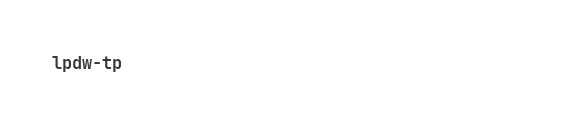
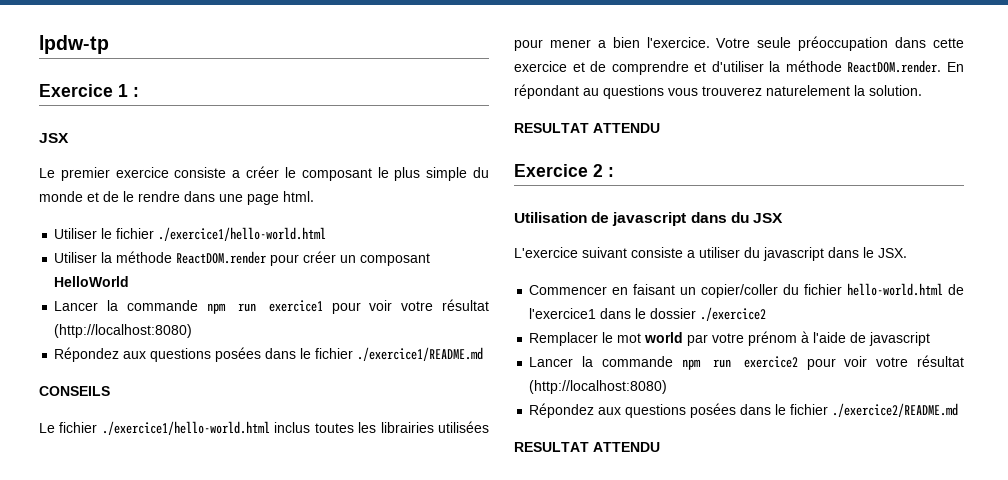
+ Exercice 1 :
+ JSX
+ Le premier exercice consiste a créer le composant le plus simple du monde et de le rendre dans une page html.
+ Utiliser le fichier ./exercice1/hello-world.html
+ Utiliser la méthode ReactDOM.render pour créer un composant HelloWorld
+ Lancer la commande npm run exercice1 pour voir votre résultat (http://localhost:8080)
+ Répondez aux questions posées dans le fichier ./exercice1/README.md
+ CONSEILS
+ Le fichier ./exercice1/hello-world.html inclus toutes les librairies utilisées pour mener a bien l'exercice. Votre seule préoccupation dans cette exercice et de comprendre et d'utiliser la méthode ReactDOM.render. En répondant au questions vous trouverez naturelement la solution.
+ RESULTAT ATTENDU
+ Exercice 2 :
+ Utilisation de javascript dans du JSX
+ L'exercice suivant consiste a utiliser du javascript dans le JSX.
+ Commencer en faisant un copier/coller du fichier hello-world.html de l'exercice1 dans le dossier ./exercice2
+ Remplacer le mot world par votre prénom à l'aide de javascript
+ Lancer la commande npm run exercice2 pour voir votre résultat (http://localhost:8080)
+ Répondez aux questions posées dans le fichier ./exercice2/README.md
+ RESULTAT ATTENDU

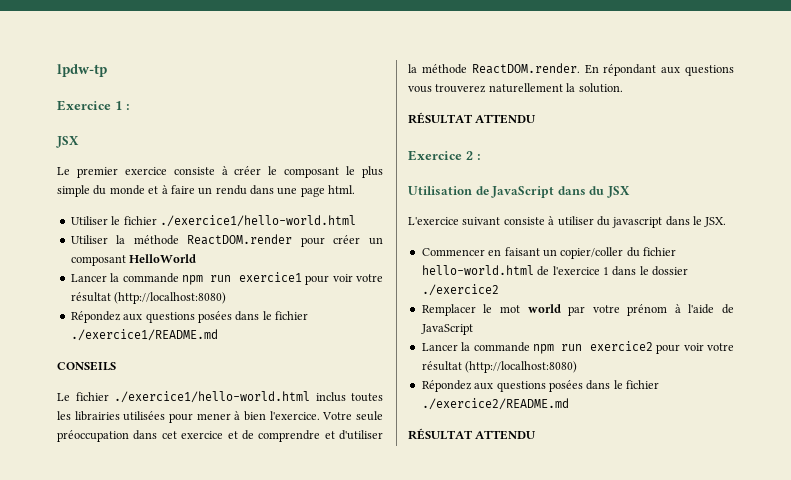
- Le premier exercice consiste a créer le composant le plus simple du monde et de le rendre dans une page html.
+ Le premier exercice consiste à créer le composant le plus simple du monde et à faire un rendu dans une page html.
- Le fichier ./exercice1/hello-world.html inclus toutes les librairies utilisées pour mener a bien l'exercice.
+ Le fichier ./exercice1/hello-world.html inclus toutes les librairies utilisées pour mener à bien l'exercice.
- Votre seule préoccupation dans cette exercice et de comprendre et d'utiliser la méthode ReactDOM.render. En répondant au questions vous trouverez naturelement la solution.
- RESULTAT ATTENDU
+ Votre seule préoccupation dans cet exercice et de comprendre et d'utiliser la méthode ReactDOM.render. En répondant aux questions vous trouverez naturellement la solution.
+ RÉSULTAT ATTENDU
- Utilisation de javascript dans du JSX
+ Utilisation de JavaScript dans du JSX
- L'exercice suivant consiste a utiliser du javascript dans le JSX.
+ L'exercice suivant consiste à utiliser du javascript dans le JSX.
- Commencer en faisant un copier/coller du fichier hello-world.html de l'exercice1 dans le dossier ./exercice2
+ Commencer en faisant un copier/coller du fichier hello-world.html de l'exercice 1 dans le dossier ./exercice2
- Remplacer le mot world par votre prénom à l'aide de javascript
+ Remplacer le mot world par votre prénom à l'aide de JavaScript
  Répondez aux questions posées dans le fichier ./exercice2/README.md
- RESULTAT ATTENDU
+ RÉSULTAT ATTENDU

